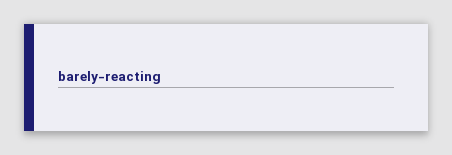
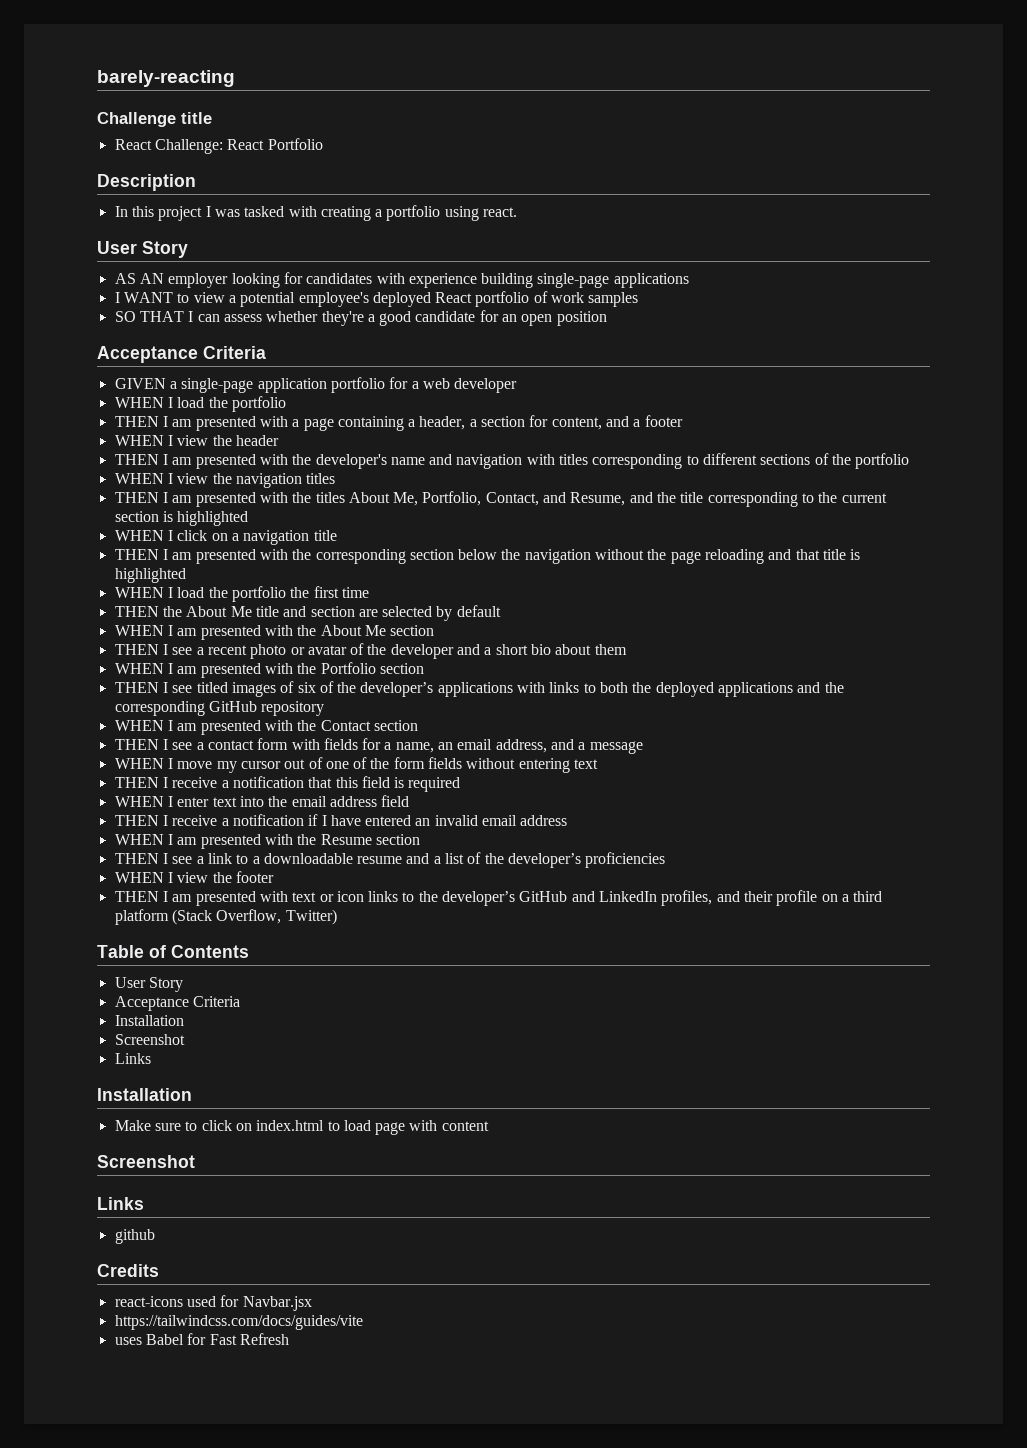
+ Challenge title
+ React Challenge: React Portfolio
+ Description
+ In this project I was tasked with creating a portfolio using react.
+ User Story
+ AS AN employer looking for candidates with experience building single-page applications
+ I WANT to view a potential employee's deployed React portfolio of work samples
+ SO THAT I can assess whether they're a good candidate for an open position
+ Acceptance Criteria
+ GIVEN a single-page application portfolio for a web developer
+ WHEN I load the portfolio
+ THEN I am presented with a page containing a header, a section for content, and a footer
+ WHEN I view the header
+ THEN I am presented with the developer's name and navigation with titles corresponding to different sections of the portfolio
+ WHEN I view the navigation titles
+ THEN I am presented with the titles About Me, Portfolio, Contact, and Resume, and the title corresponding to the current section is highlighted
+ WHEN I click on a navigation title
+ THEN I am presented with the corresponding section below the navigation without the page reloading and that title is highlighted
+ WHEN I load the portfolio the first time
+ THEN the About Me title and section are selected by default
+ WHEN I am presented with the About Me section
+ THEN I see a recent photo or avatar of the developer and a short bio about them
+ WHEN I am presented with the Portfolio section
+ THEN I see titled images of six of the developer’s applications with links to both the deployed applications and the corresponding GitHub repository
+ WHEN I am presented with the Contact section
+ THEN I see a contact form with fields for a name, an email address, and a message
+ WHEN I move my cursor out of one of the form fields without entering text
+ THEN I receive a notification that this field is required
+ WHEN I enter text into the email address field
+ THEN I receive a notification if I have entered an invalid email address
+ WHEN I am presented with the Resume section
+ THEN I see a link to a downloadable resume and a list of the developer’s proficiencies
+ WHEN I view the footer
+ THEN I am presented with text or icon links to the developer’s GitHub and LinkedIn profiles, and their profile on a third platform (Stack Overflow, Twitter)
+ Table of Contents
+ User Story
+ Acceptance Criteria
+ Installation
+ Screenshot
+ Links
+ Installation
+ Make sure to click on index.html to load page with content
+ Screenshot
+ Links
+ github
+ Credits
+ react-icons used for Navbar.jsx
+ https://tailwindcss.com/docs/guides/vite
+ uses Babel for Fast Refresh

